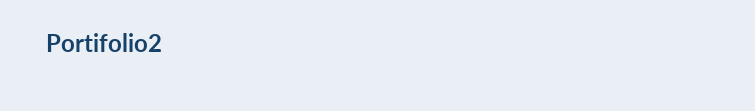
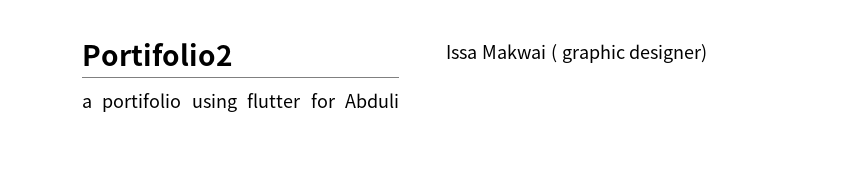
+ a portifolio using flutter for Abduli Issa Makwai ( graphic designer)

